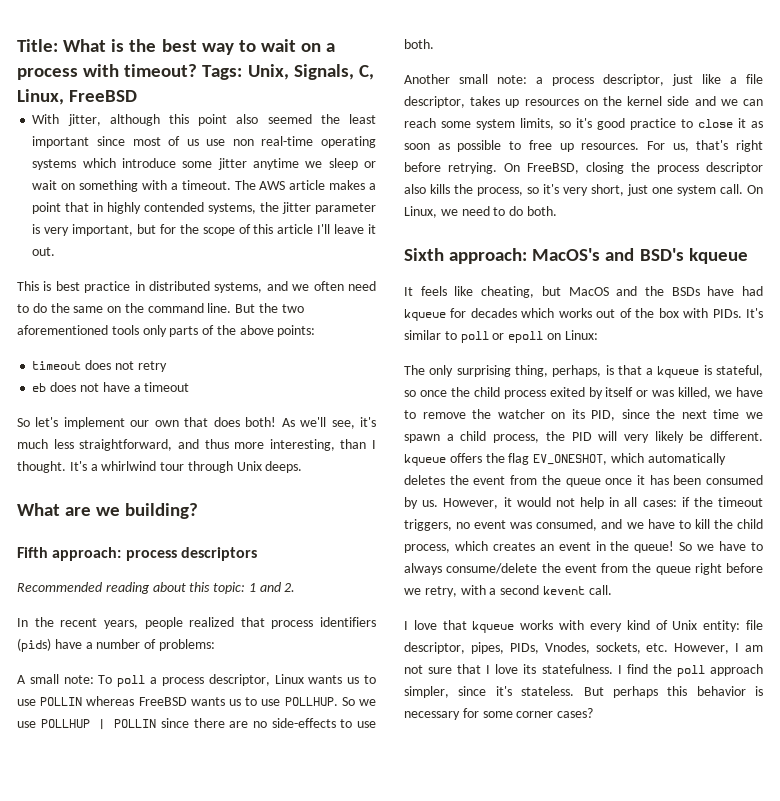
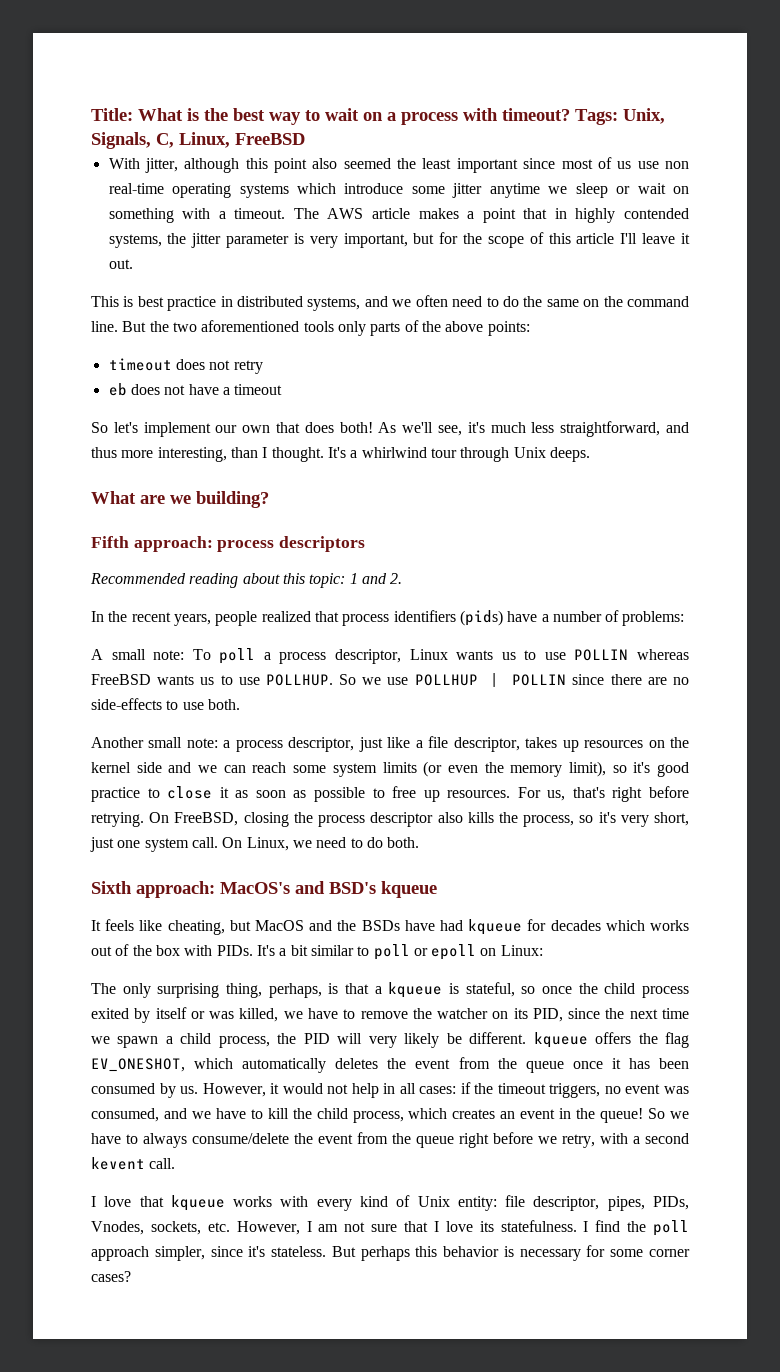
- Another small note: a process descriptor, just like a file descriptor, takes up resources on the kernel side and we can reach some system limits, so it's good practice to close it as soon as possible to free up resources.
+ Another small note: a process descriptor, just like a file descriptor, takes up resources on the kernel side and we can reach some system limits (or even the memory limit), so it's good practice to close it as soon as possible to free up resources.
- It's similar to poll or epoll on Linux:
+ It's a bit similar to poll or epoll on Linux:

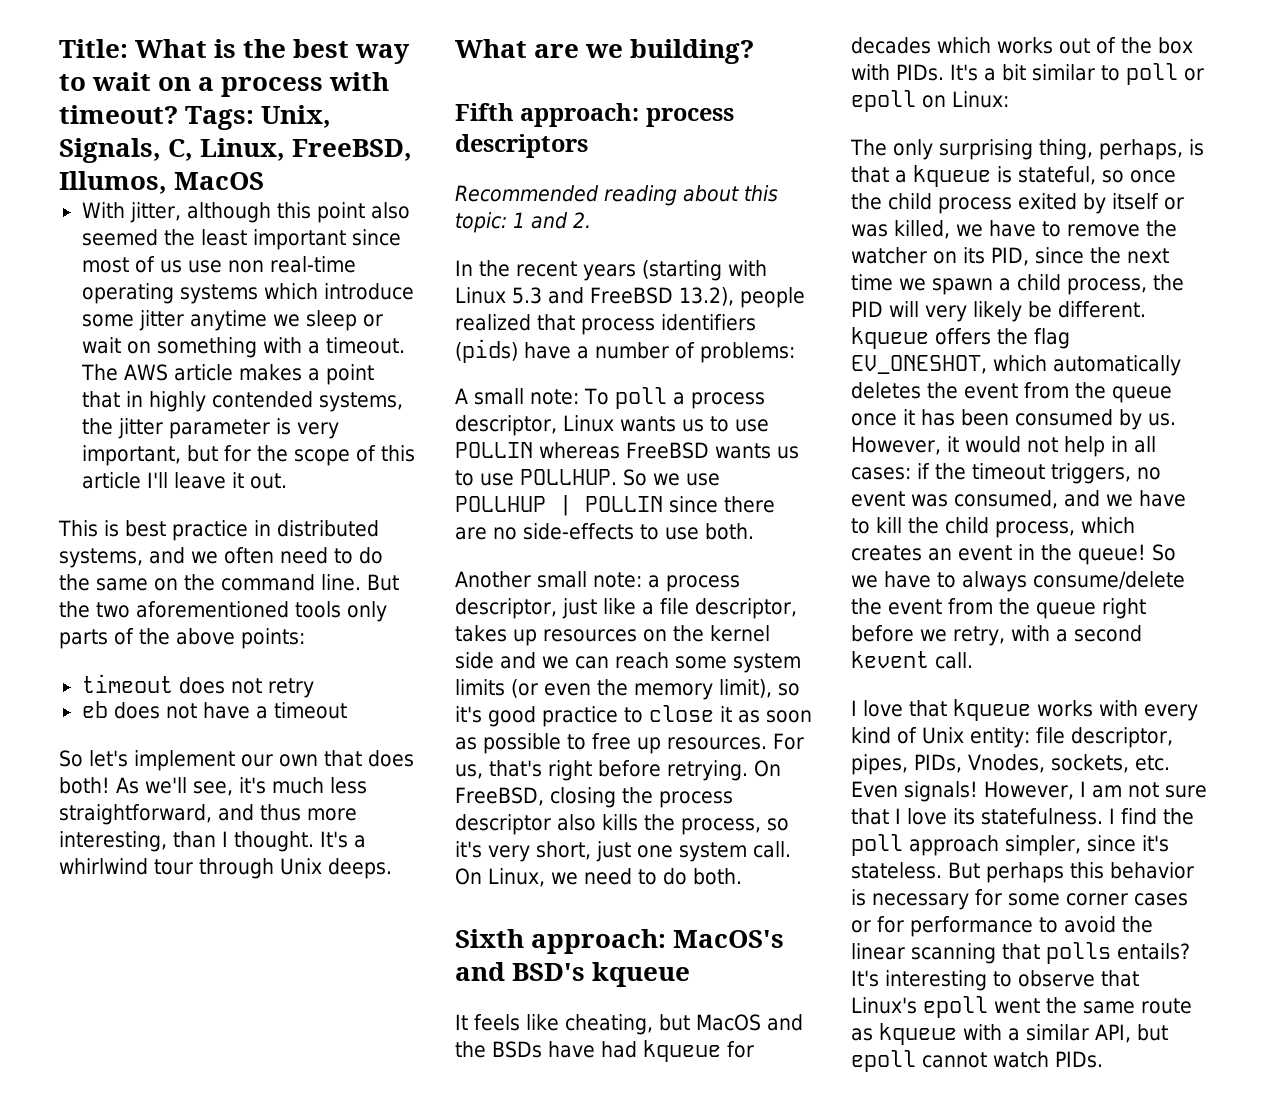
- Tags: Unix, Signals, C, Linux, FreeBSD
+ Tags: Unix, Signals, C, Linux, FreeBSD, Illumos, MacOS
- In the recent years, people realized that process identifiers (pids) have a number of problems:
+ In the recent years (starting with Linux 5.3 and FreeBSD 13.2), people realized that process identifiers (pids) have a number of problems:
- I love that kqueue works with every kind of Unix entity: file descriptor, pipes, PIDs, Vnodes, sockets, etc. However, I am not sure that I love its statefulness.
+ I love that kqueue works with every kind of Unix entity: file descriptor, pipes, PIDs, Vnodes, sockets, etc. Even signals! However, I am not sure that I love its statefulness.
- But perhaps this behavior is necessary for some corner cases?
+ But perhaps this behavior is necessary for some corner cases or for performance to avoid the linear scanning that polls entails? It's interesting to observe that Linux's epoll went the same route as kqueue with a similar API, but epoll cannot watch PIDs.

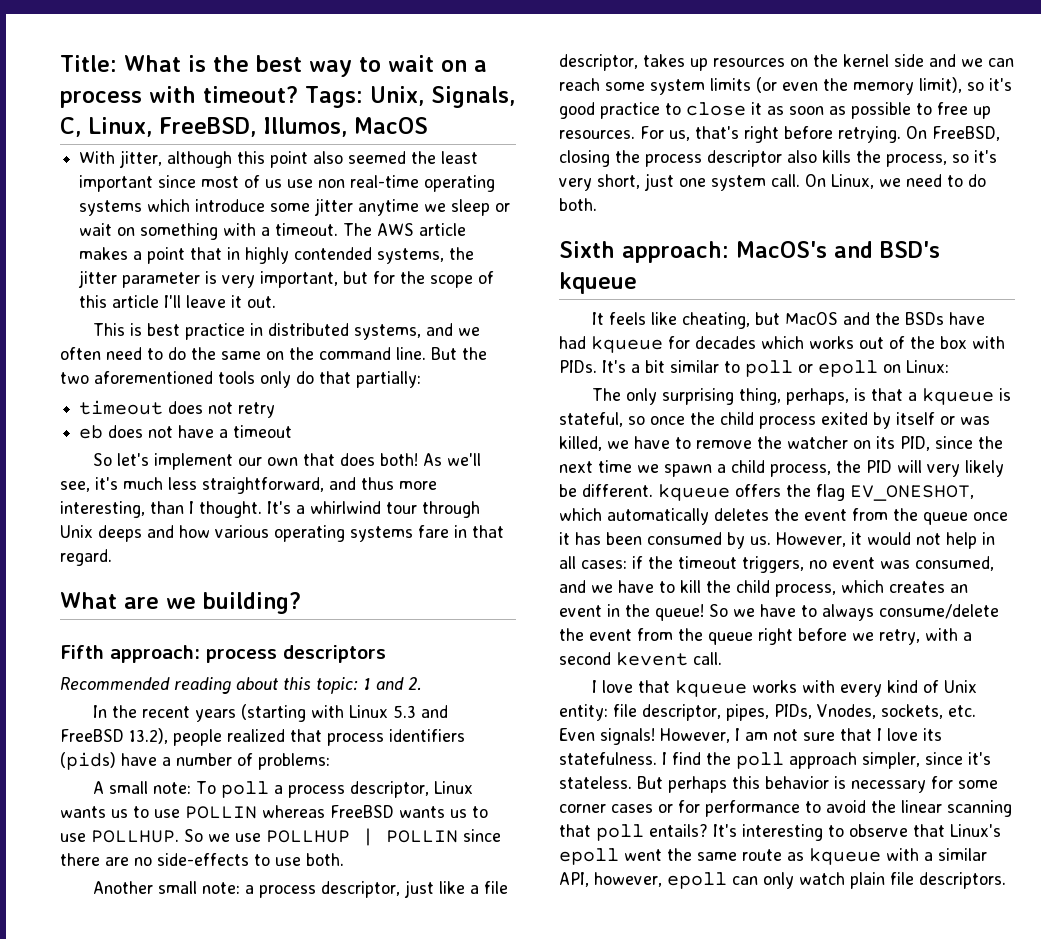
- But the two aforementioned tools only parts of the above points:
+ But the two aforementioned tools only do that partially:
- It's a whirlwind tour through Unix deeps.
+ It's a whirlwind tour through Unix deeps and how various operating systems fare in that regard.
- But perhaps this behavior is necessary for some corner cases or for performance to avoid the linear scanning that polls entails?
+ But perhaps this behavior is necessary for some corner cases or for performance to avoid the linear scanning that poll entails?
- It's interesting to observe that Linux's epoll went the same route as kqueue with a similar API, but epoll cannot watch PIDs.
+ It's interesting to observe that Linux's epoll went the same route as kqueue with a similar API, however, epoll can only watch plain file descriptors.

